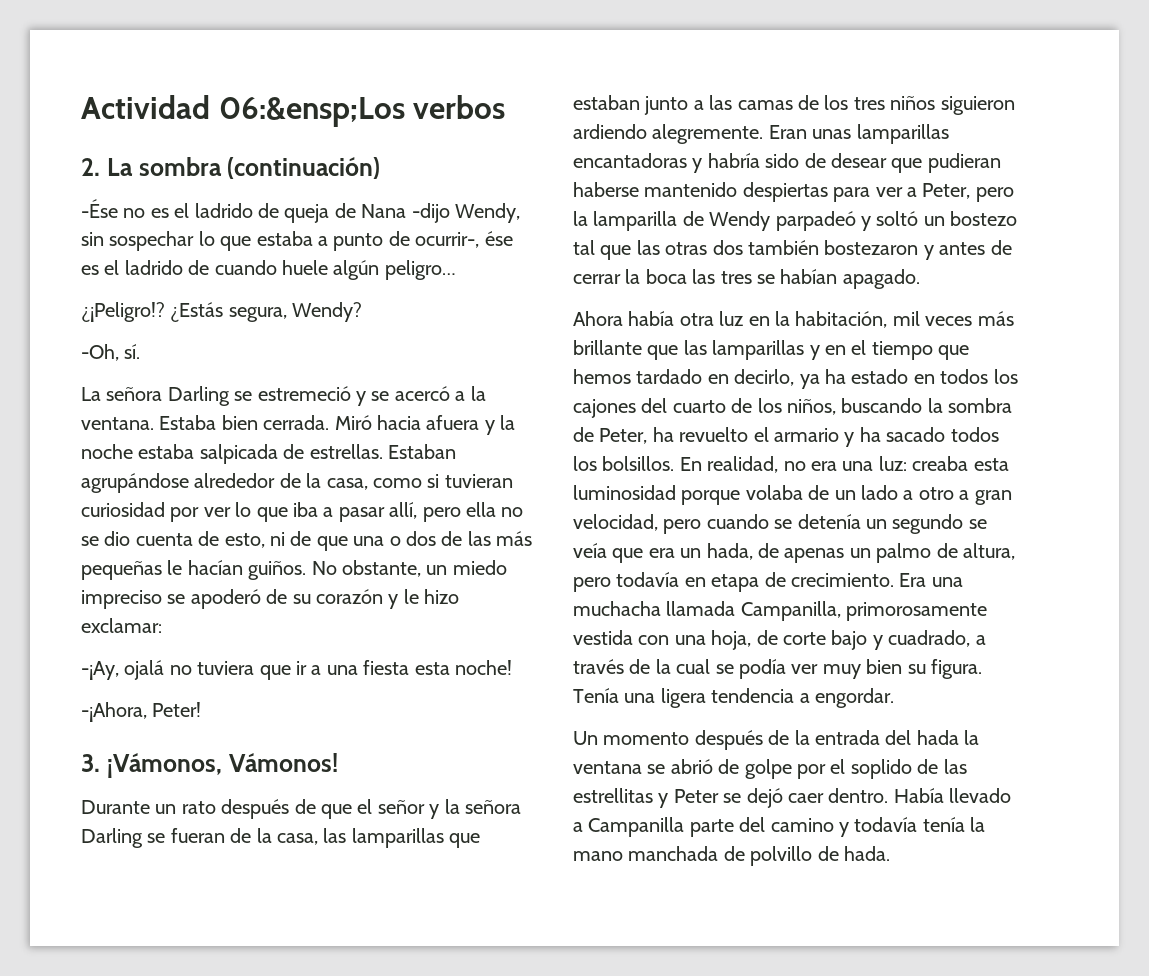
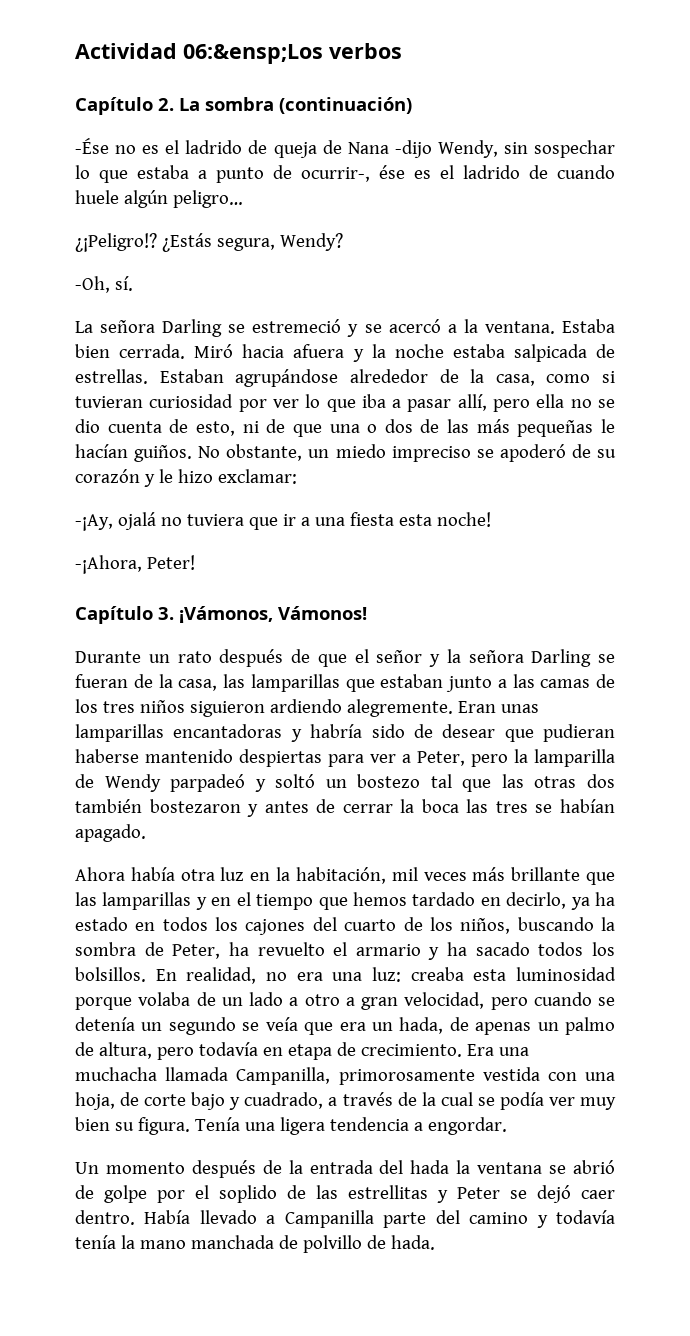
- 2. La sombra (continuación)
+ Capítulo 2. La sombra (continuación)
- 3. ¡Vámonos, Vámonos!
+ Capítulo 3. ¡Vámonos, Vámonos!

